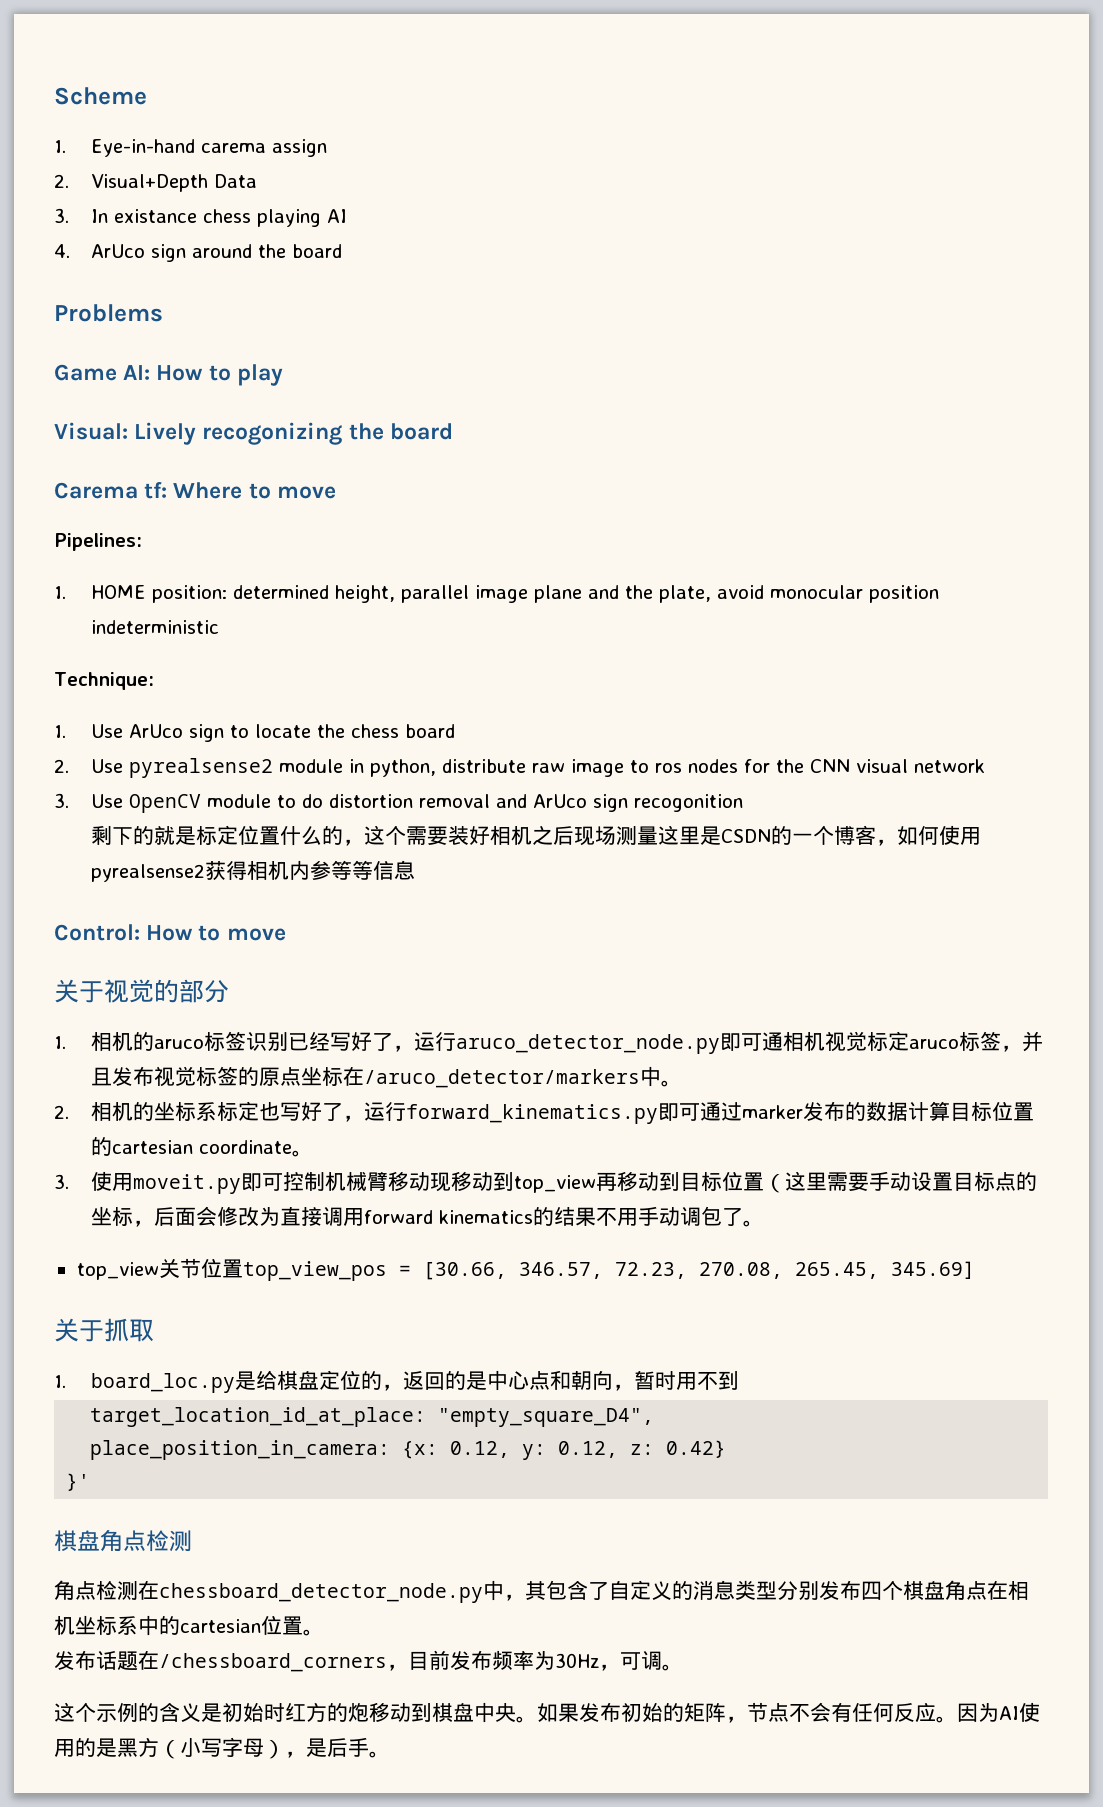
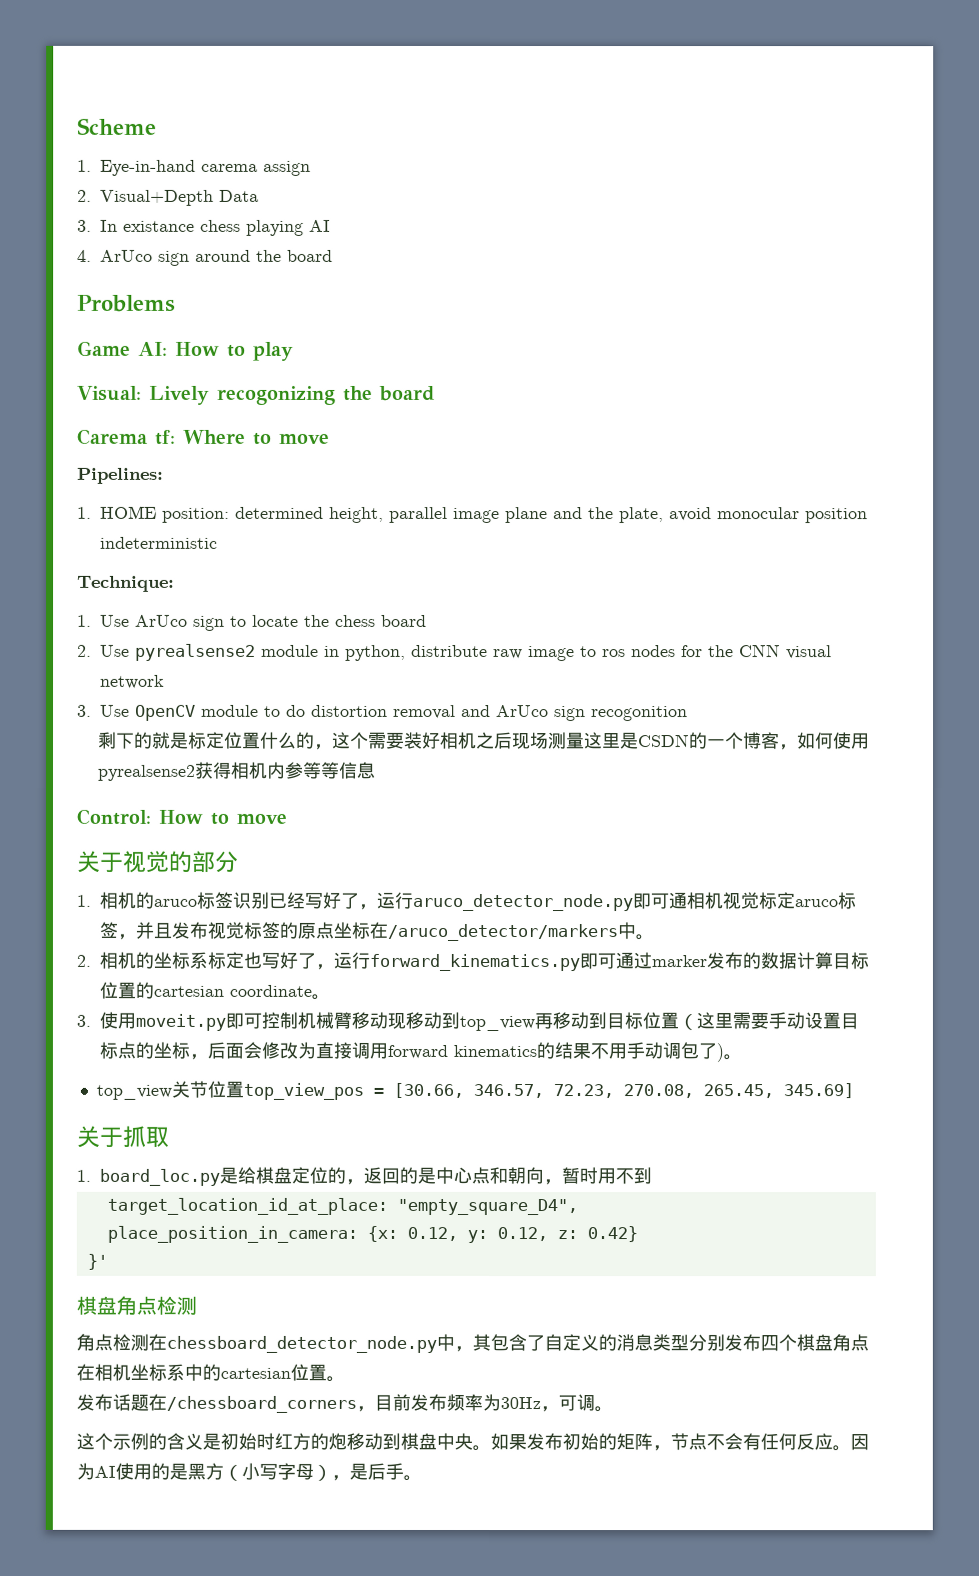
- 3.使用moveit.py即可控制机械臂移动现移动到top_view再移动到目标位置（这里需要手动设置目标点的坐标，后面会修改为直接调用forward kinematics的结果不用手动调包了。
+ 3.使用moveit.py即可控制机械臂移动现移动到top_view再移动到目标位置（这里需要手动设置目标点的坐标，后面会修改为直接调用forward kinematics的结果不用手动调包了)。

